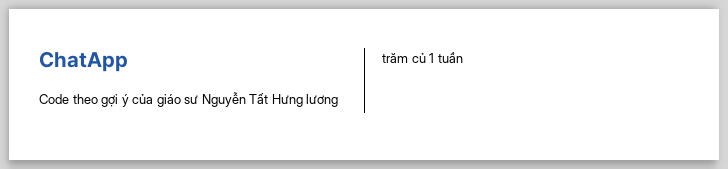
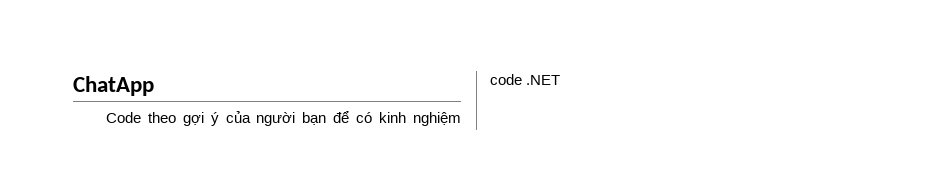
- Code theo gợi ý của giáo sư Nguyễn Tất Hưng lương trăm củ 1 tuần
+ Code theo gợi ý của người bạn để có kinh nghiệm code .NET

